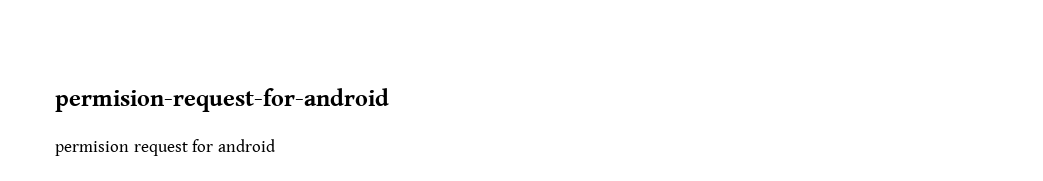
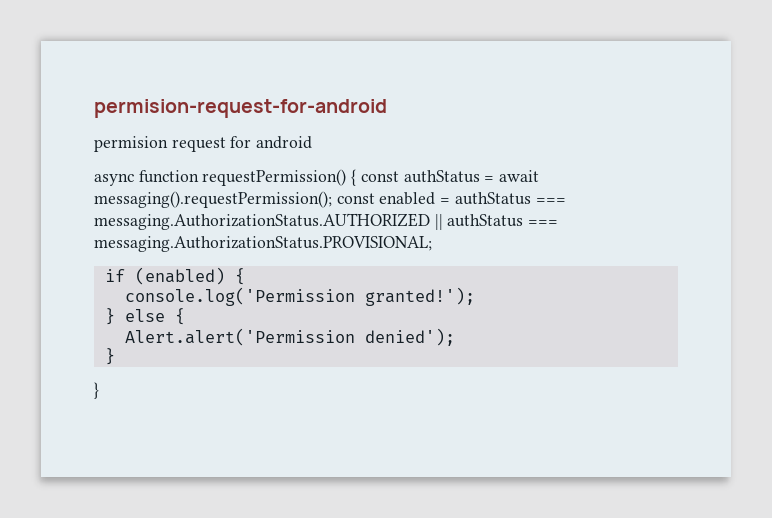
+ async function requestPermission() { const authStatus = await messaging().requestPermission(); const enabled = authStatus === messaging.AuthorizationStatus.AUTHORIZED || authStatus === messaging.AuthorizationStatus.PROVISIONAL;
+ if (enabled) {
+ console.log('Permission granted!');
+ } else {
+ Alert.alert('Permission denied');
+ }
+ }

